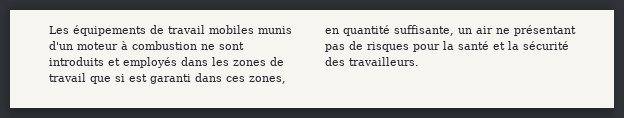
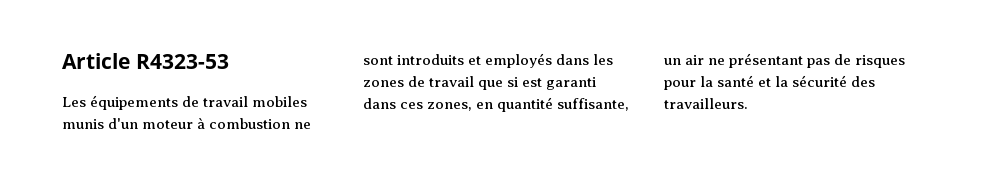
+ Article R4323-53

